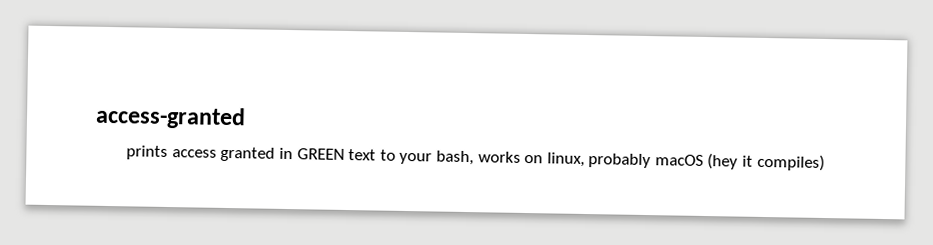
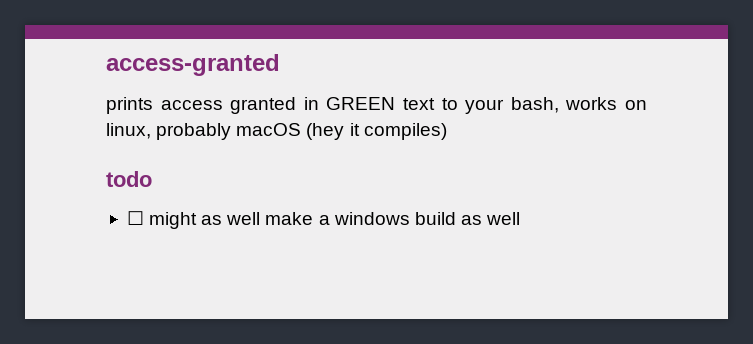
+ todo
+ ☐ might as well make a windows build as well

